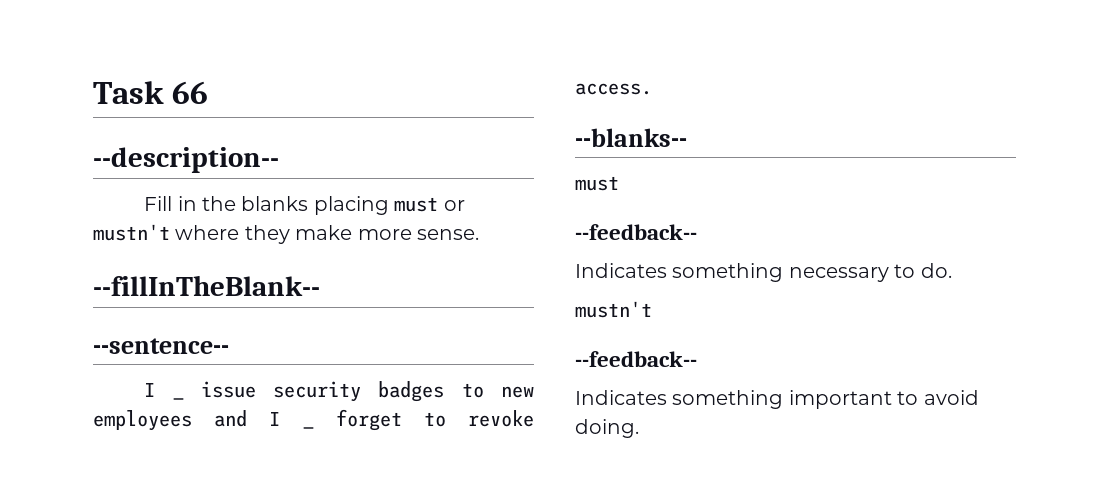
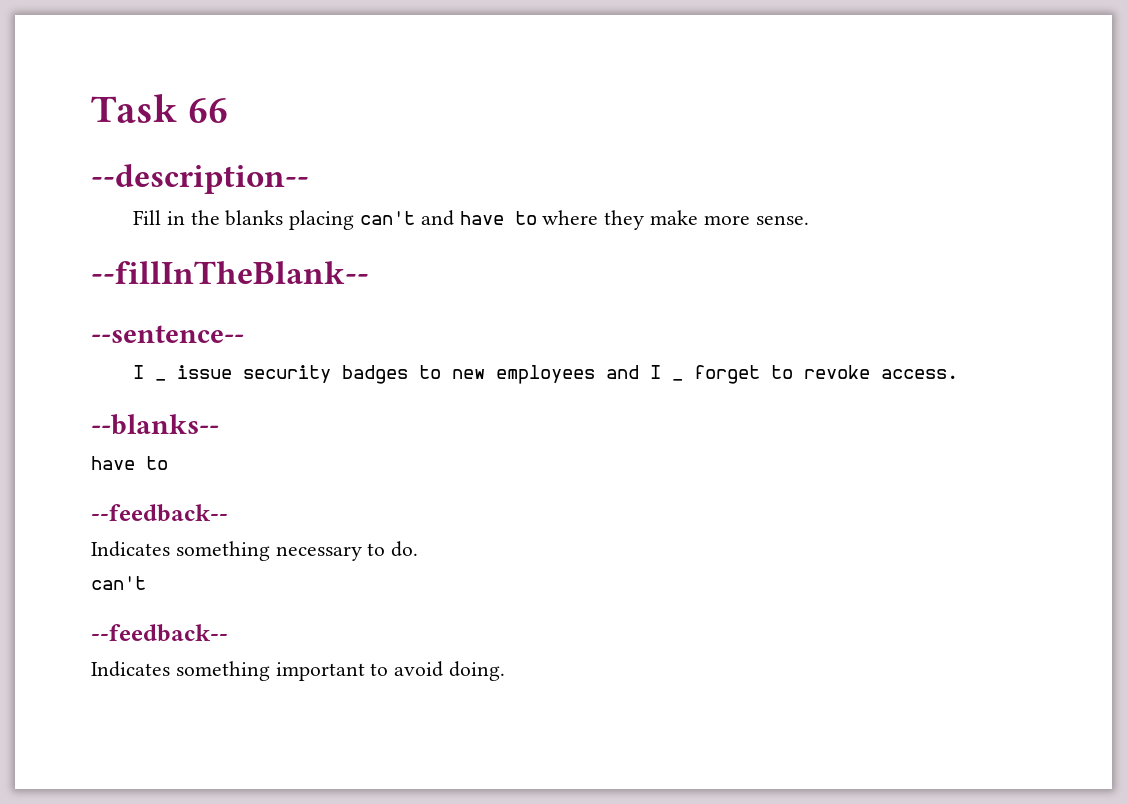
- Fill in the blanks placing must or mustn't where they make more sense.
+ Fill in the blanks placing can't and have to where they make more sense.
  --blanks--
- must
+ have to
  Indicates something necessary to do.
- mustn't
+ can't

